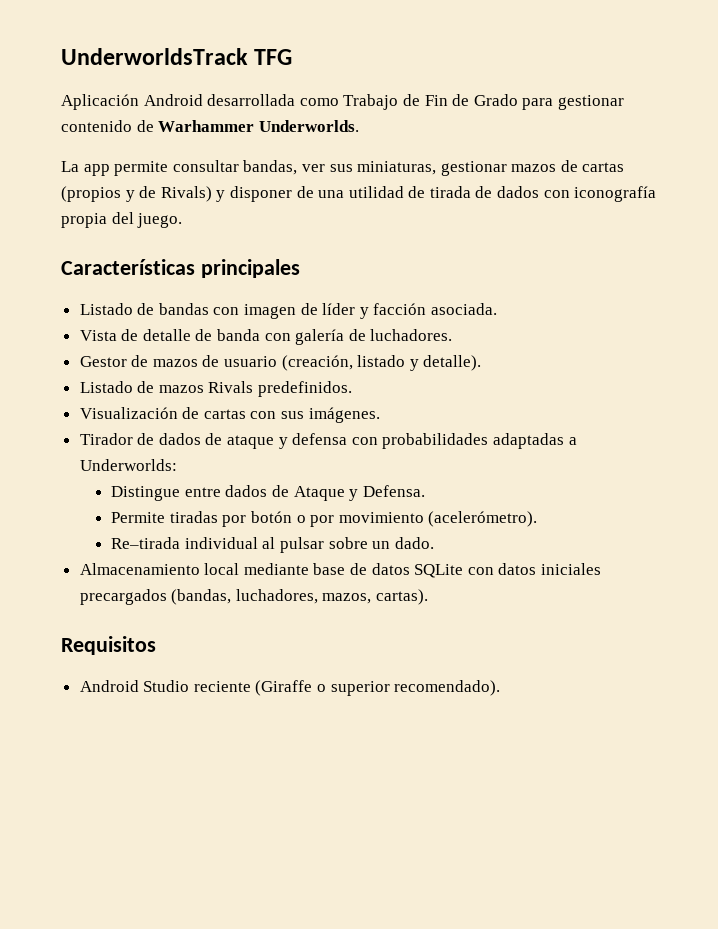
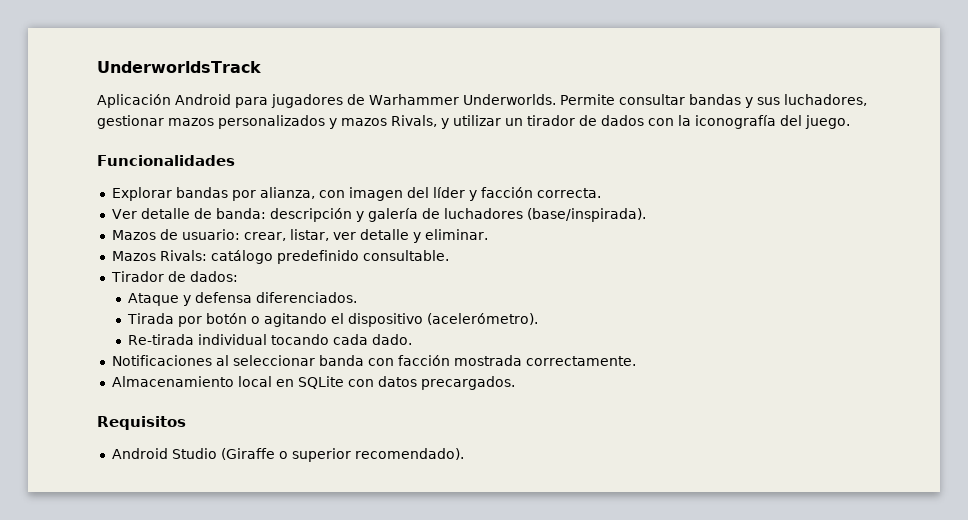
- UnderworldsTrack TFG
+ UnderworldsTrack
- Aplicación Android desarrollada como Trabajo de Fin de Grado para gestionar contenido de Warhammer Underworlds.
- La app permite consultar bandas, ver sus miniaturas, gestionar mazos de cartas (propios y de Rivals) y disponer de una utilidad de tirada de dados con iconografía propia del juego.
+ Aplicación Android para jugadores de Warhammer Underworlds. Permite consultar bandas y sus luchadores, gestionar mazos personalizados y mazos Rivals, y utilizar un tirador de dados con la iconografía del juego.
- Características principales
- Listado de bandas con imagen de líder y facción asociada.
- Vista de detalle de banda con galería de luchadores.
- Gestor de mazos de usuario (creación, listado y detalle).
- Listado de mazos Rivals predefinidos.
- Visualización de cartas con sus imágenes.
- Tirador de dados de ataque y defensa con probabilidades adaptadas a Underworlds:
- Distingue entre dados de Ataque y Defensa.
- Permite tiradas por botón o por movimiento (acelerómetro).
- Re–tirada individual al pulsar sobre un dado.
- Almacenamiento local mediante base de datos SQLite con datos iniciales precargados (bandas, luchadores, mazos, cartas).
+ Funcionalidades
+ Explorar bandas por alianza, con imagen del líder y facción correcta.
+ Ver detalle de banda: descripción y galería de luchadores (base/inspirada).
+ Mazos de usuario: crear, listar, ver detalle y eliminar.
+ Mazos Rivals: catálogo predefinido consultable.
+ Tirador de dados:
+ Ataque y defensa diferenciados.
+ Tirada por botón o agitando el dispositivo (acelerómetro).
+ Re-tirada individual tocando cada dado.
+ Notificaciones al seleccionar banda con facción mostrada correctamente.
+ Almacenamiento local en SQLite con datos precargados.
- Android Studio reciente (Giraffe o superior recomendado).
+ Android Studio (Giraffe o superior recomendado).

